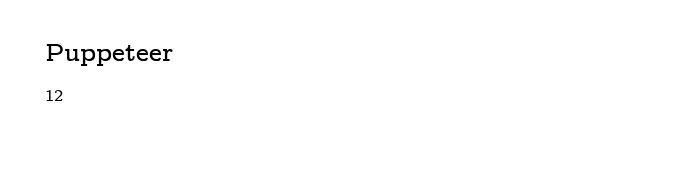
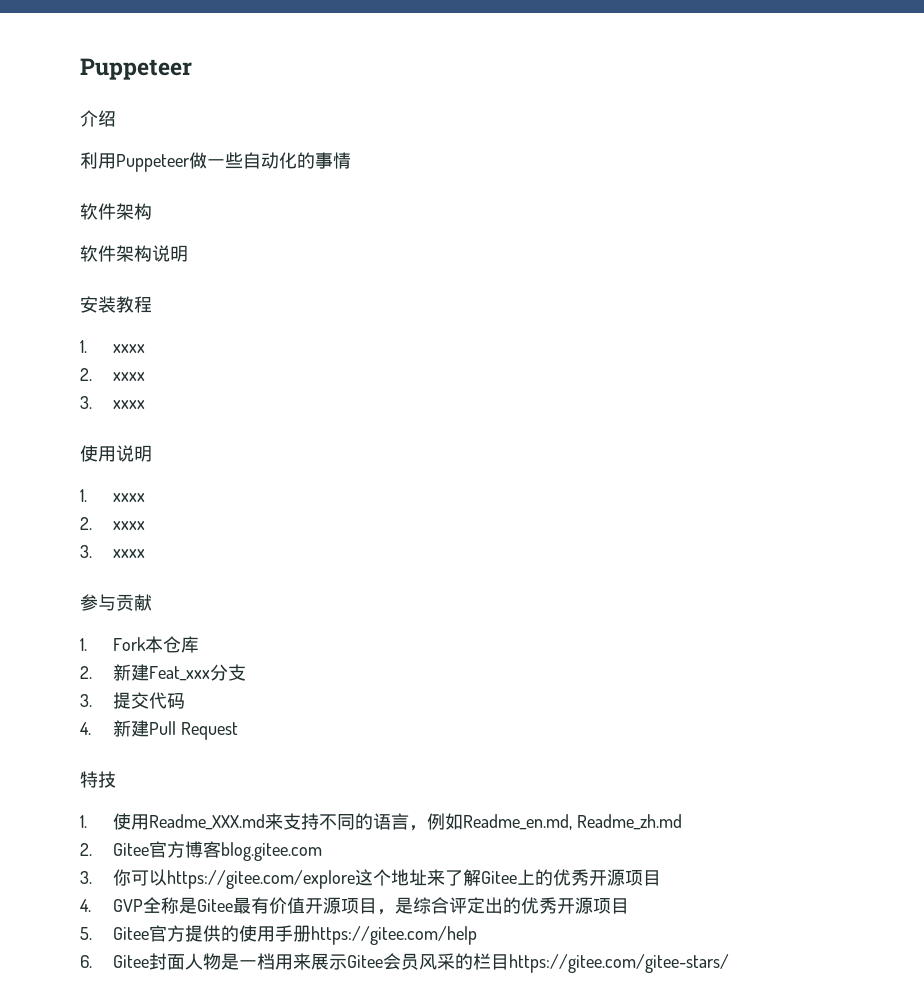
- 12
+ 介绍
+ 利用Puppeteer做一些自动化的事情
+ 软件架构
+ 软件架构说明
+ 安装教程
+ 1. xxxx
+ 2. xxxx
+ 3. xxxx
+ 使用说明
+ 1. xxxx
+ 2. xxxx
+ 3. xxxx
+ 参与贡献
+ 1. Fork本仓库
+ 2.新建Feat_xxx分支
+ 3.提交代码
+ 4.新建Pull Request
+ 特技
+ 1.使用Readme_XXX.md来支持不同的语言，例如Readme_en.md, Readme_zh.md
+ 2. Gitee官方博客blog.gitee.com
+ 3.你可以https://gitee.com/explore这个地址来了解Gitee上的优秀开源项目
+ 4. GVP全称是Gitee最有价值开源项目，是综合评定出的优秀开源项目
+ 5. Gitee官方提供的使用手册https://gitee.com/help
+ 6. Gitee封面人物是一档用来展示Gitee会员风采的栏目https://gitee.com/gitee-stars/

